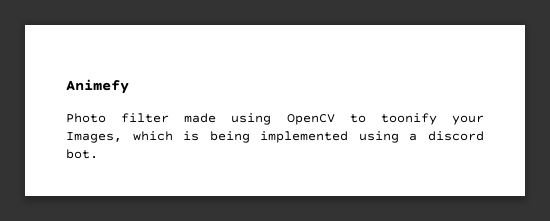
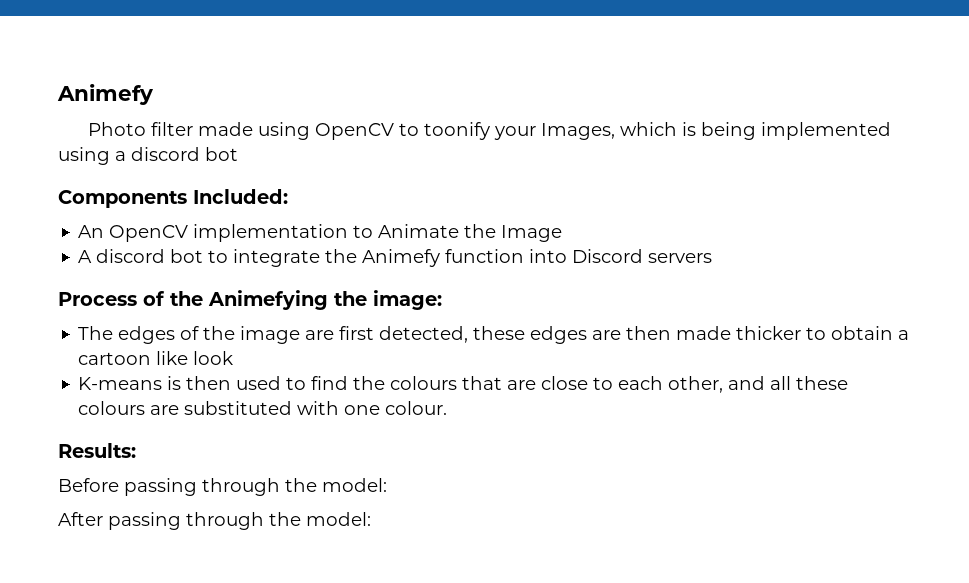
- Photo filter made using OpenCV to toonify your Images, which is being implemented using a discord bot.
+ Photo filter made using OpenCV to toonify your Images, which is being implemented using a discord bot
+ Components Included:
+ An OpenCV implementation to Animate the Image
+ A discord bot to integrate the Animefy function into Discord servers
+ Process of the Animefying the image:
+ The edges of the image are first detected, these edges are then made thicker to obtain a cartoon like look
+ K-means is then used to find the colours that are close to each other, and all these colours are substituted with one colour.
+ Results:
+ Before passing through the model:
+ After passing through the model:

